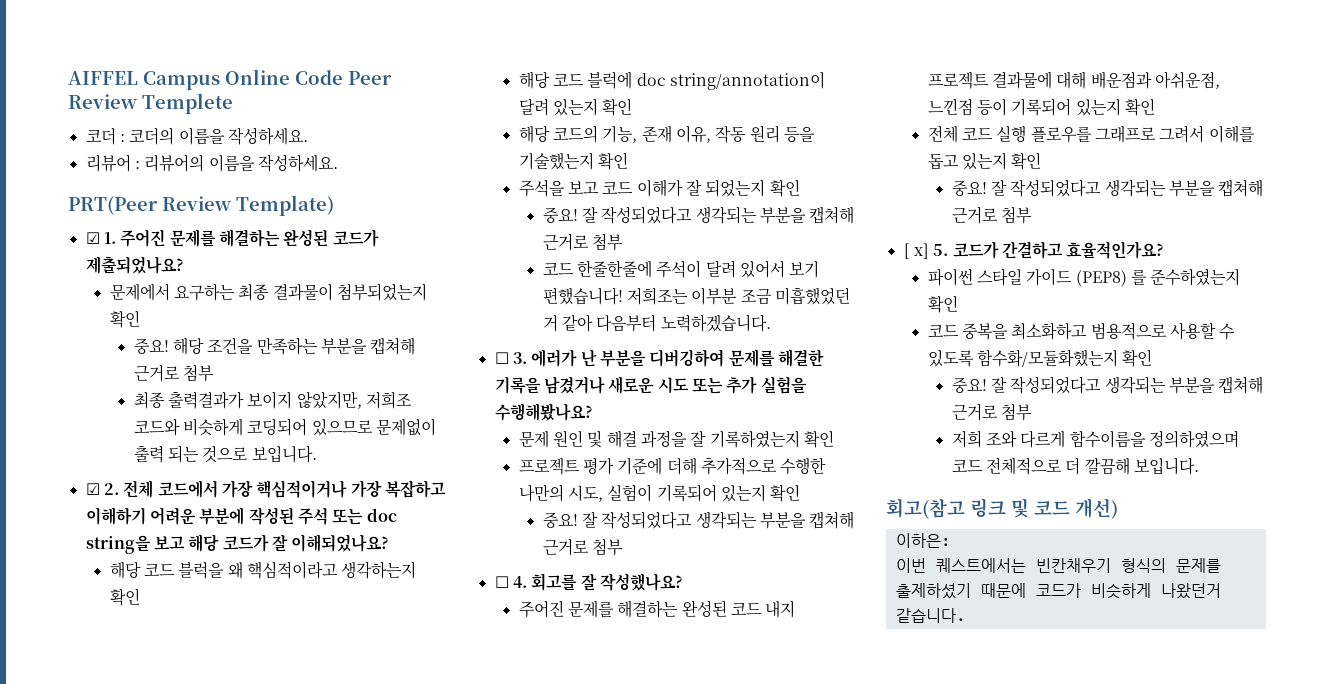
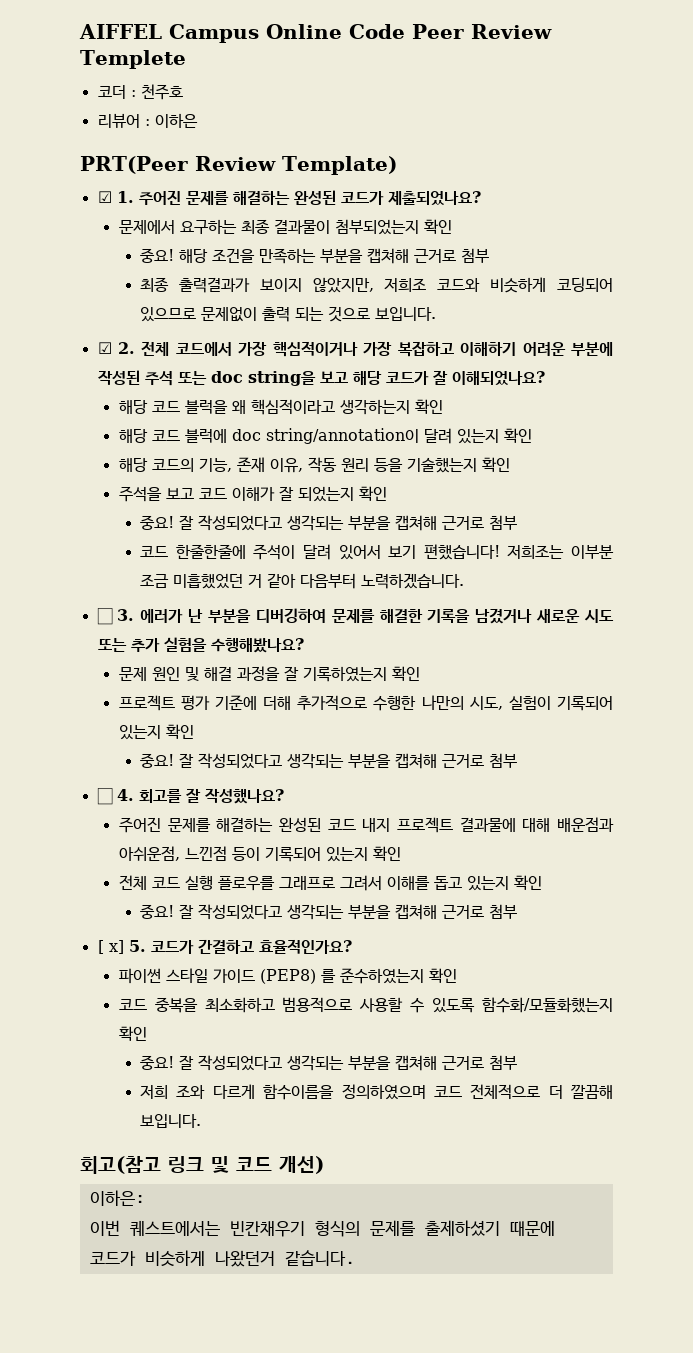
- 코더 : 코더의 이름을 작성하세요.
+ 코더 : 천주호
- 리뷰어 : 리뷰어의 이름을 작성하세요.
+ 리뷰어 : 이하은

